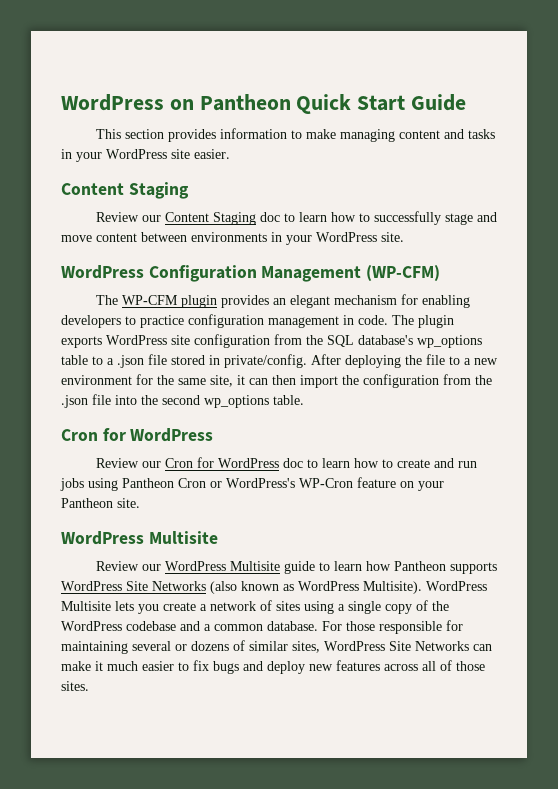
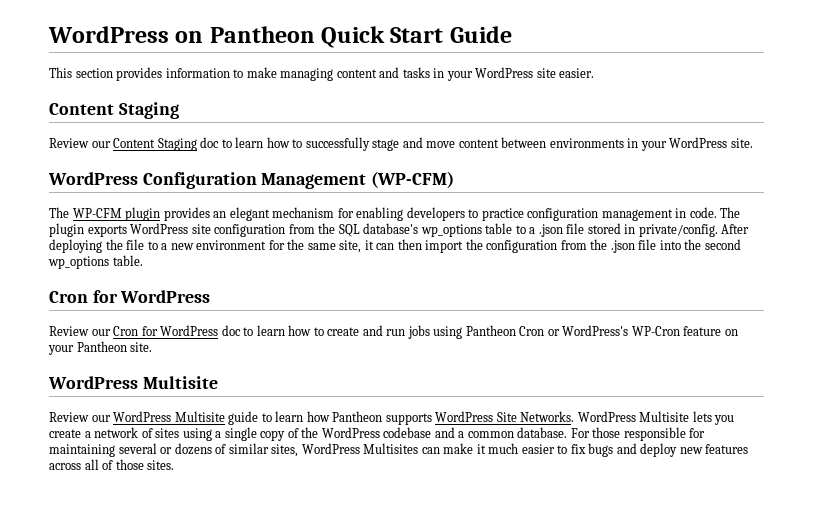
- Review our WordPress Multisite guide to learn how Pantheon supports WordPress Site Networks (also known as WordPress Multisite).
+ Review our WordPress Multisite guide to learn how Pantheon supports WordPress Site Networks.
- For those responsible for maintaining several or dozens of similar sites, WordPress Site Networks can make it much easier to fix bugs and deploy new features across all of those sites.
+ For those responsible for maintaining several or dozens of similar sites, WordPress Multisites can make it much easier to fix bugs and deploy new features across all of those sites.

